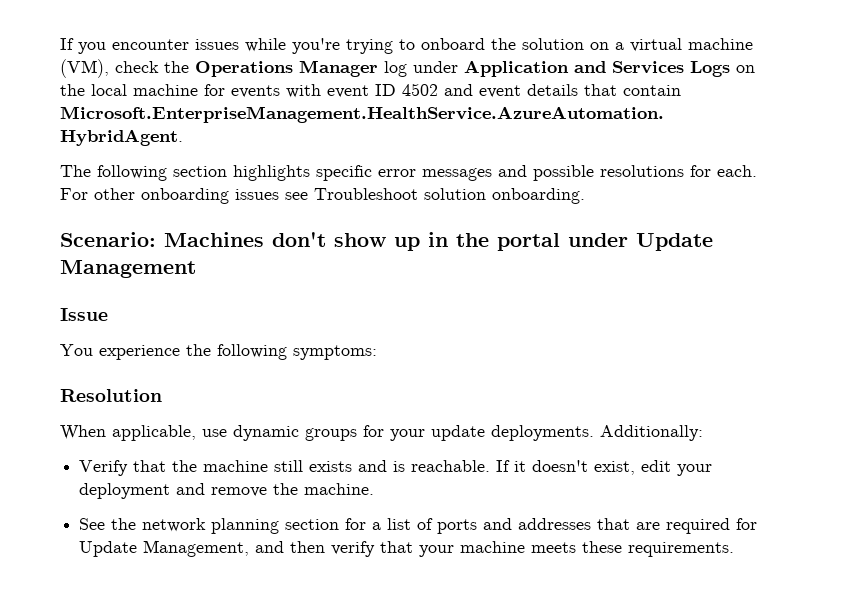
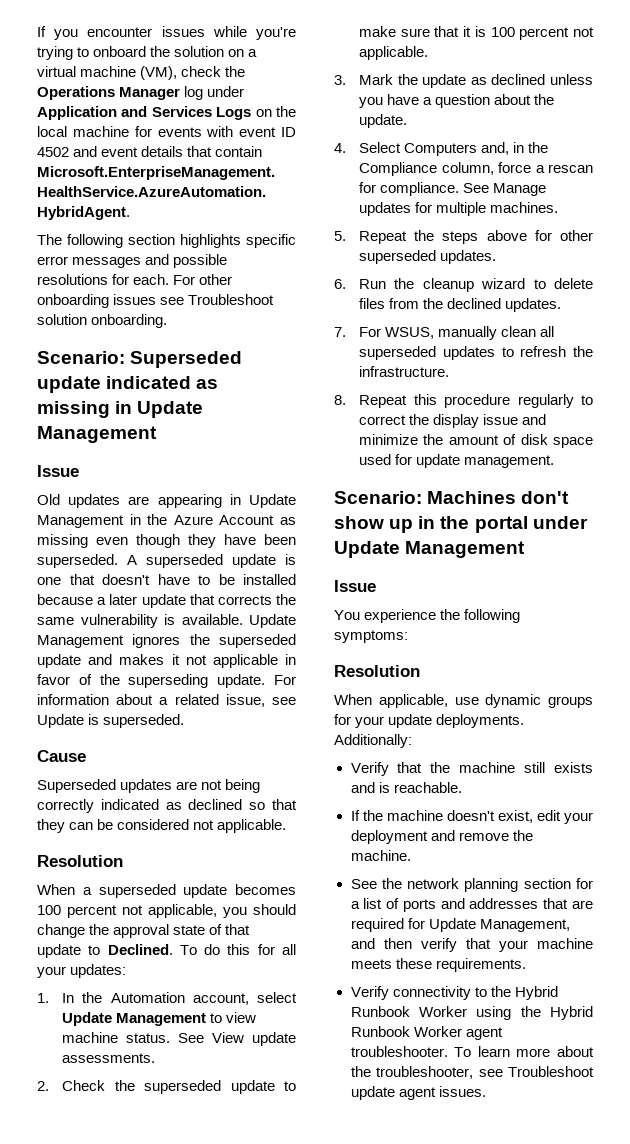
+ Scenario: Superseded update indicated as missing in Update Management
+ Issue
+ Old updates are appearing in Update Management in the Azure Account as missing even though they have been superseded. A superseded update is one that doesn't have to be installed because a later update that corrects the same vulnerability is available. Update Management ignores the superseded update and makes it not applicable in favor of the superseding update. For information about a related issue, see Update is superseded.
+ Cause
+ Superseded updates are not being correctly indicated as declined so that they can be considered not applicable.
+ Resolution
+ When a superseded update becomes 100 percent not applicable, you should change the approval state of that update to Declined. To do this for all your updates:
+ 1. In the Automation account, select Update Management to view machine status. See View update assessments.
+ 2. Check the superseded update to make sure that it is 100 percent not applicable.
+ 3. Mark the update as declined unless you have a question about the update.
+ 4. Select Computers and, in the Compliance column, force a rescan for compliance. See Manage updates for multiple machines.
+ 5. Repeat the steps above for other superseded updates.
+ 6. Run the cleanup wizard to delete files from the declined updates.
+ 7. For WSUS, manually clean all superseded updates to refresh the infrastructure.
+ 8. Repeat this procedure regularly to correct the display issue and minimize the amount of disk space used for update management.
- Verify that the machine still exists and is reachable. If it doesn't exist, edit your deployment and remove the machine.
+ Verify that the machine still exists and is reachable.
+ If the machine doesn't exist, edit your deployment and remove the machine.
+ Verify connectivity to the Hybrid Runbook Worker using the Hybrid Runbook Worker agent troubleshooter. To learn more about the troubleshooter, see Troubleshoot update agent issues.

